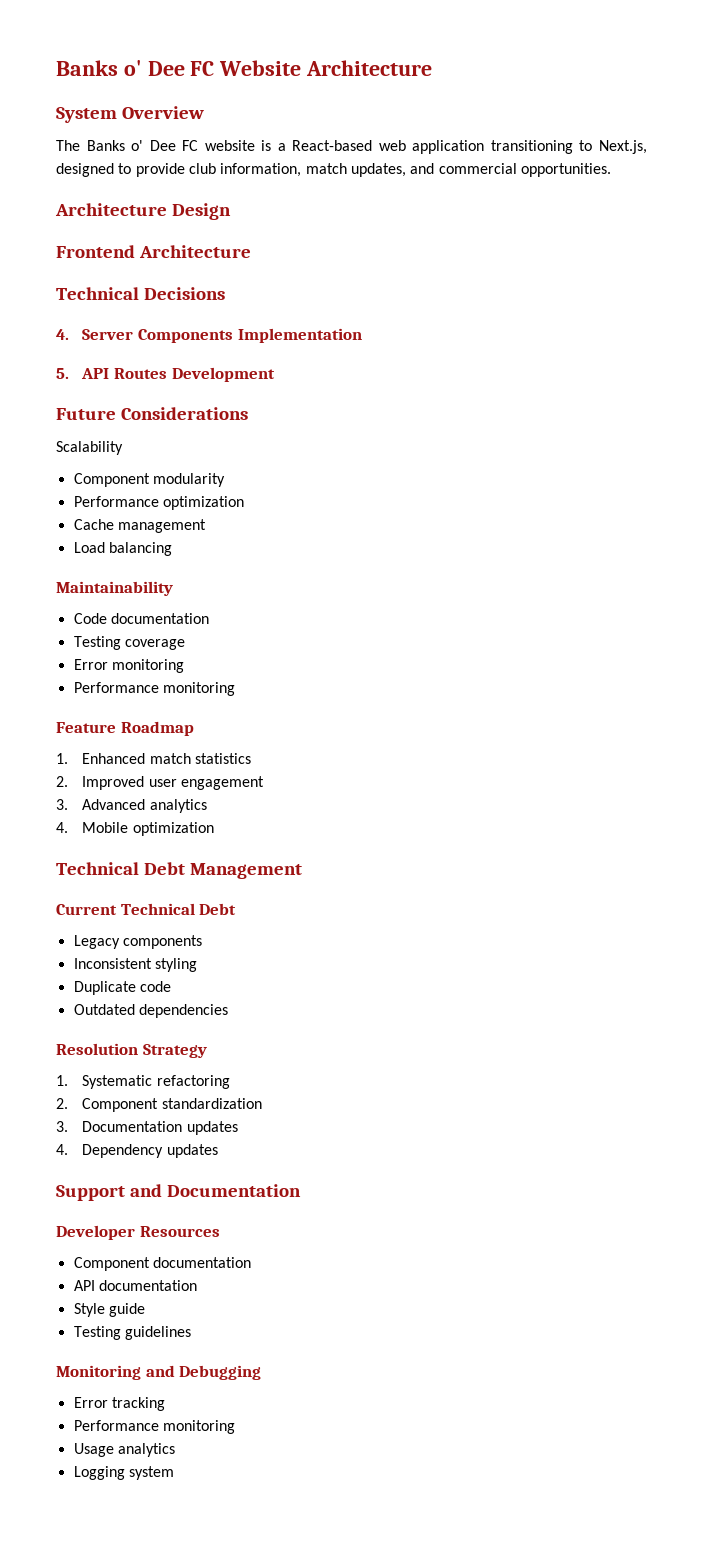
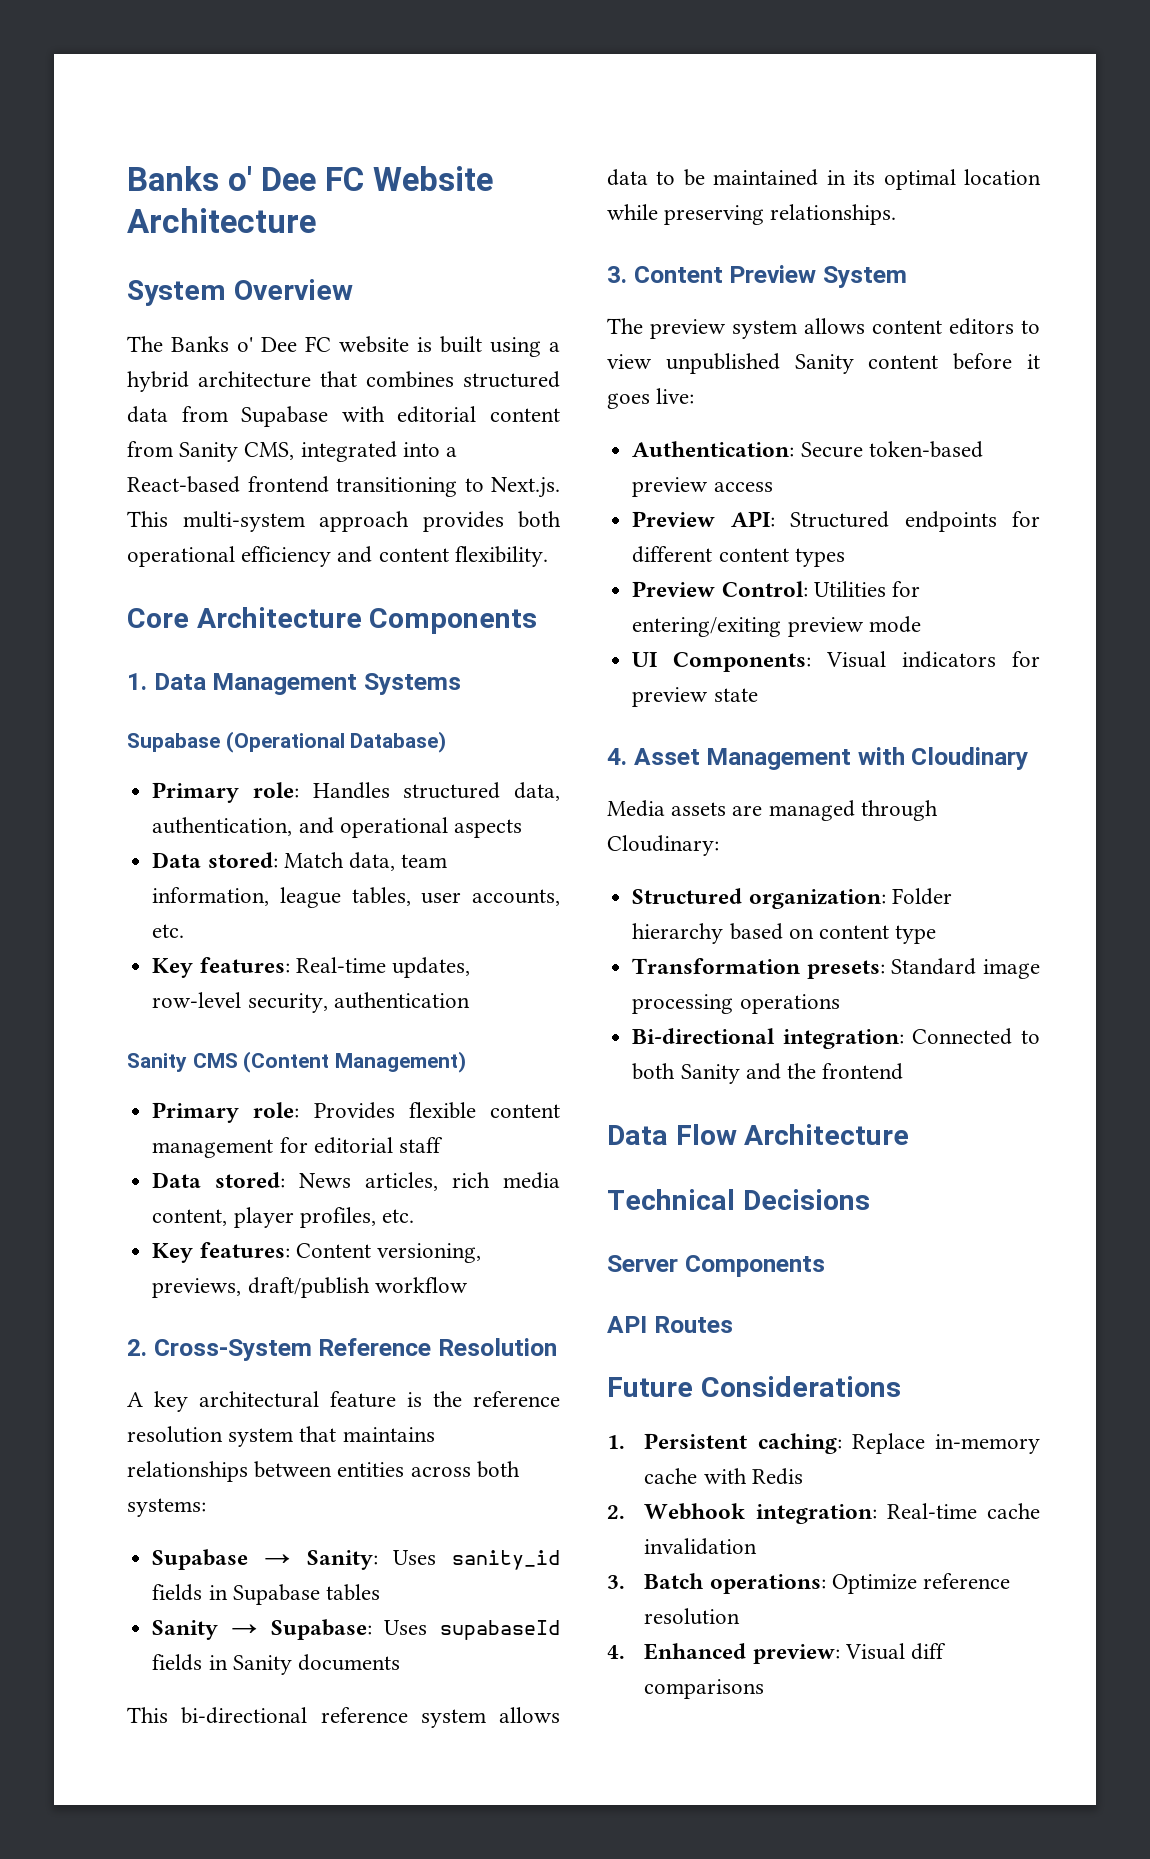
- The Banks o' Dee FC website is a React-based web application transitioning to Next.js, designed to provide club information, match updates, and commercial opportunities.
- Architecture Design
- Frontend Architecture
+ The Banks o' Dee FC website is built using a hybrid architecture that combines structured data from Supabase with editorial content from Sanity CMS, integrated into a React-based frontend transitioning to Next.js. This multi-system approach provides both operational efficiency and content flexibility.
+ Core Architecture Components
+ 1. Data Management Systems
+ Supabase (Operational Database)
+ Primary role: Handles structured data, authentication, and operational aspects
+ Data stored: Match data, team information, league tables, user accounts, etc.
+ Key features: Real-time updates, row-level security, authentication
+ Sanity CMS (Content Management)
+ Primary role: Provides flexible content management for editorial staff
+ Data stored: News articles, rich media content, player profiles, etc.
+ Key features: Content versioning, previews, draft/publish workflow
+ 2. Cross-System Reference Resolution
+ A key architectural feature is the reference resolution system that maintains relationships between entities across both systems:
+ Supabase → Sanity: Uses sanity_id fields in Supabase tables
+ Sanity → Supabase: Uses supabaseId fields in Sanity documents
+ This bi-directional reference system allows data to be maintained in its optimal location while preserving relationships.
+ 3. Content Preview System
+ The preview system allows content editors to view unpublished Sanity content before it goes live:
+ Authentication: Secure token-based preview access
+ Preview API: Structured endpoints for different content types
+ Preview Control: Utilities for entering/exiting preview mode
+ UI Components: Visual indicators for preview state
+ 4. Asset Management with Cloudinary
+ Media assets are managed through Cloudinary:
+ Structured organization: Folder hierarchy based on content type
+ Transformation presets: Standard image processing operations
+ Bi-directional integration: Connected to both Sanity and the frontend
+ Data Flow Architecture
- 4. Server Components Implementation
- 5. API Routes Development
+ Server Components
+ API Routes
- Scalability
- Component modularity
- Performance optimization
- Cache management
- Load balancing
- Maintainability
- Code documentation
- Testing coverage
- Error monitoring
- Performance monitoring
- Feature Roadmap
- 1. Enhanced match statistics
- 2. Improved user engagement
- 3. Advanced analytics
- 4. Mobile optimization
- Technical Debt Management
- Current Technical Debt
- Legacy components
- Inconsistent styling
- Duplicate code
- Outdated dependencies
- Resolution Strategy
- 1. Systematic refactoring
- 2. Component standardization
- 3. Documentation updates
- 4. Dependency updates
- Support and Documentation
- Developer Resources
- Component documentation
- API documentation
- Style guide
- Testing guidelines
- Monitoring and Debugging
- Error tracking
- Performance monitoring
- Usage analytics
- Logging system
+ 1. Persistent caching: Replace in-memory cache with Redis
+ 2. Webhook integration: Real-time cache invalidation
+ 3. Batch operations: Optimize reference resolution
+ 4. Enhanced preview: Visual diff comparisons

